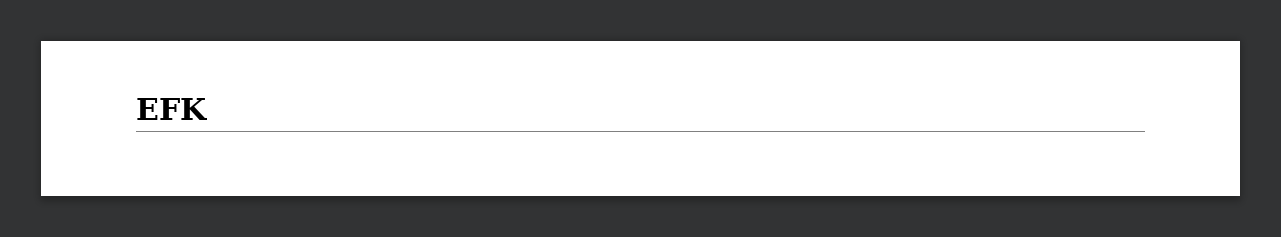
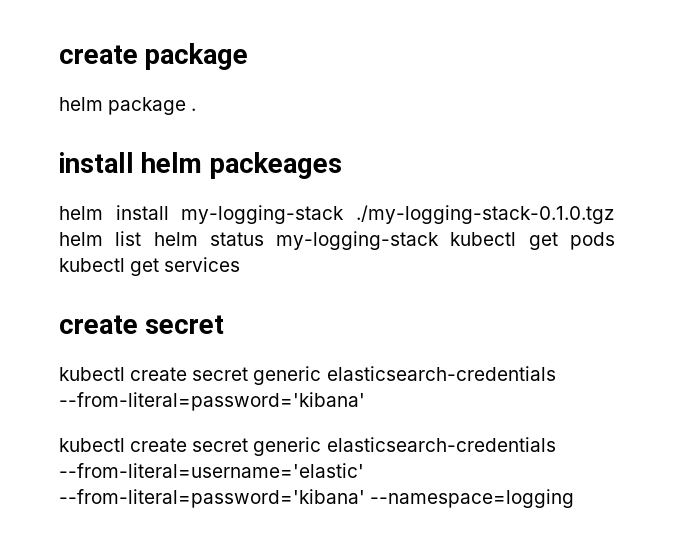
- EFK
+ create package
+ helm package .
+ install helm packeages
+ helm install my-logging-stack ./my-logging-stack-0.1.0.tgz helm list helm status my-logging-stack kubectl get pods kubectl get services
+ create secret
+ kubectl create secret generic elasticsearch-credentials --from-literal=password='kibana'
+ kubectl create secret generic elasticsearch-credentials --from-literal=username='elastic' --from-literal=password='kibana' --namespace=logging

